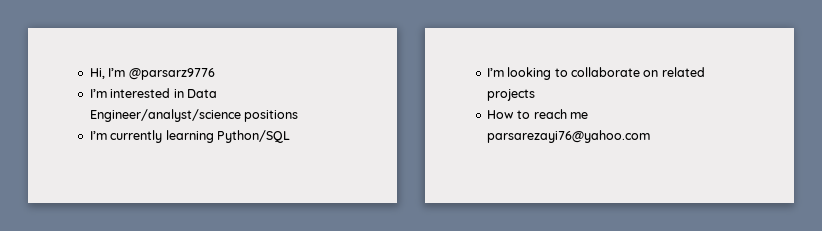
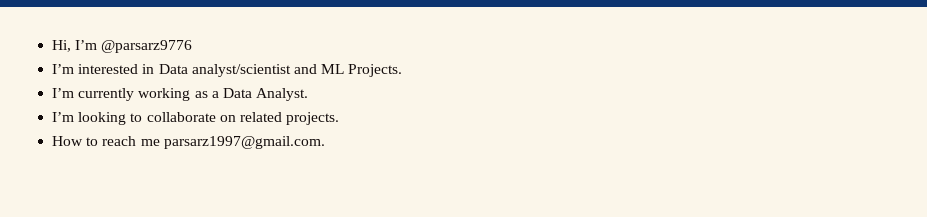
- I’m interested in Data Engineer/analyst/science positions
- I’m currently learning Python/SQL
+ I’m interested in Data analyst/scientist and ML Projects.
+ I’m currently working as a Data Analyst.
- I’m looking to collaborate on related projects
+ I’m looking to collaborate on related projects.
- How to reach me parsarezayi76@yahoo.com
+ How to reach me parsarz1997@gmail.com.

